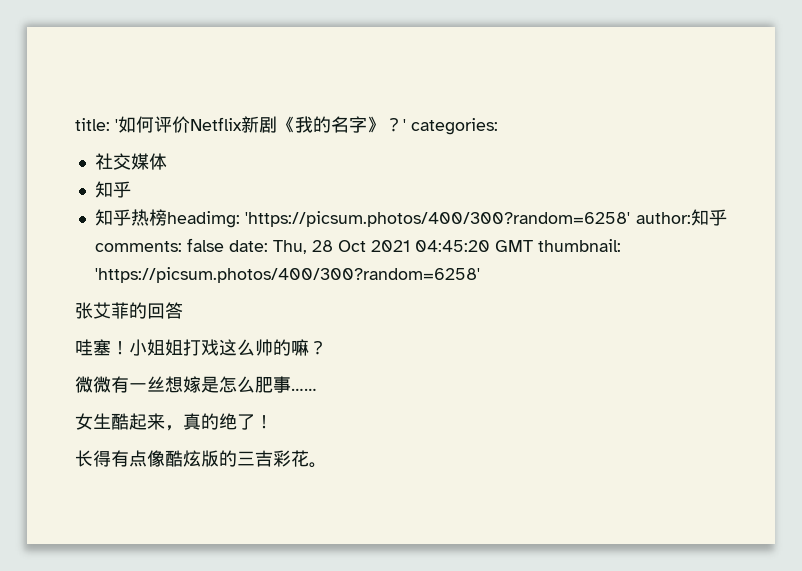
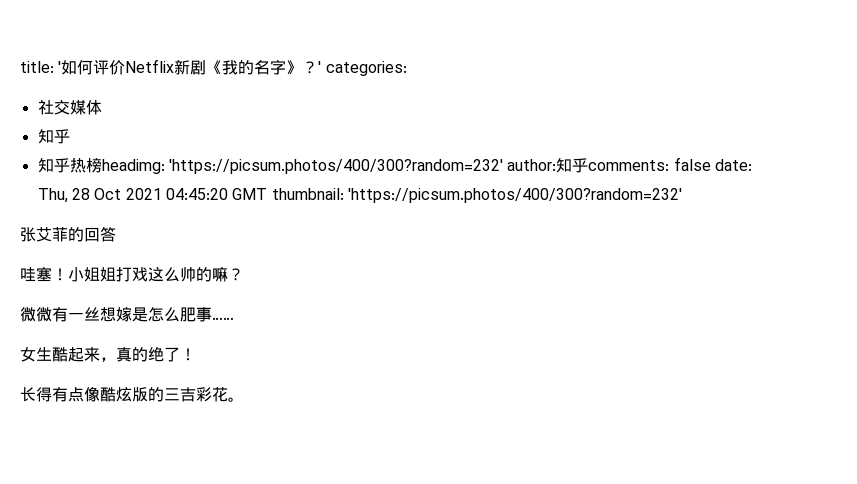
- 知乎热榜headimg: 'https://picsum.photos/400/300?random=6258' author:知乎comments: false date: Thu, 28 Oct 2021 04:45:20 GMT thumbnail: 'https://picsum.photos/400/300?random=6258'
+ 知乎热榜headimg: 'https://picsum.photos/400/300?random=232' author:知乎comments: false date: Thu, 28 Oct 2021 04:45:20 GMT thumbnail: 'https://picsum.photos/400/300?random=232'

